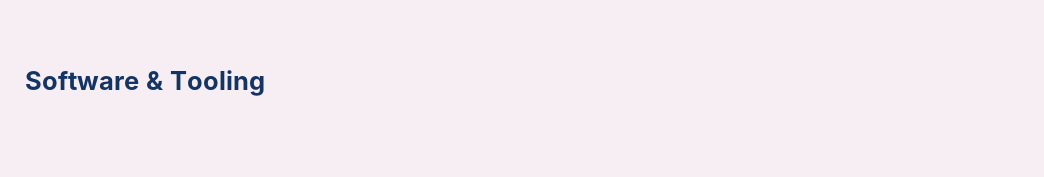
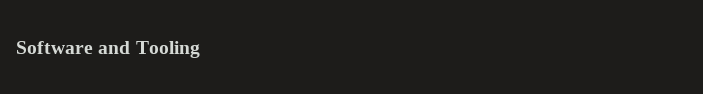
- Software & Tooling
+ Software and Tooling

